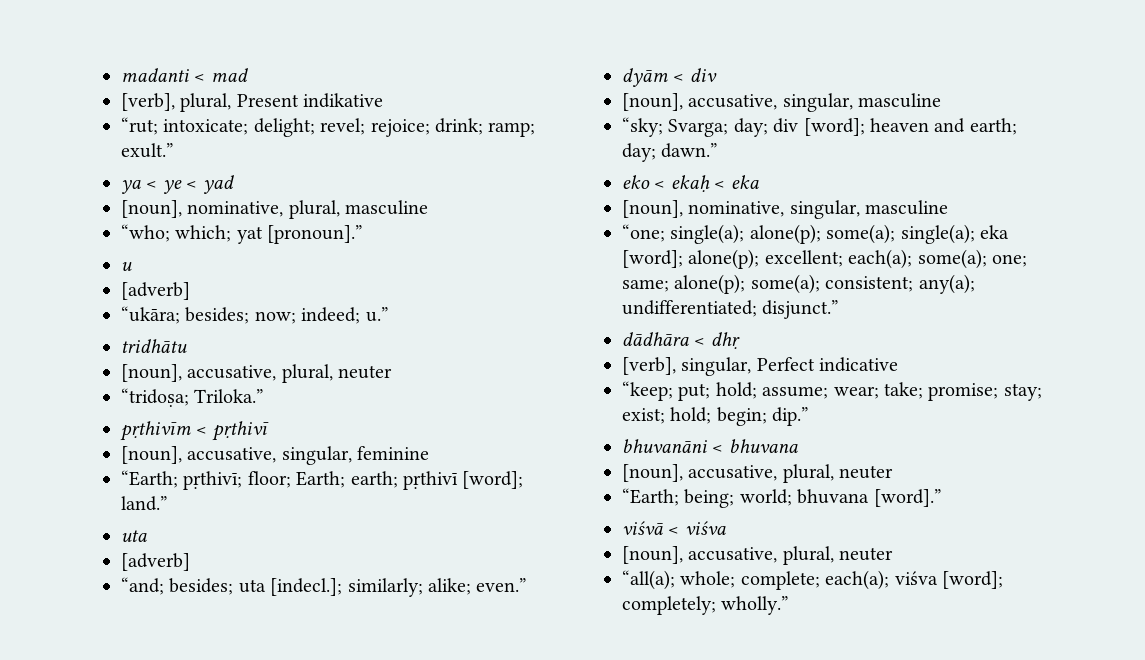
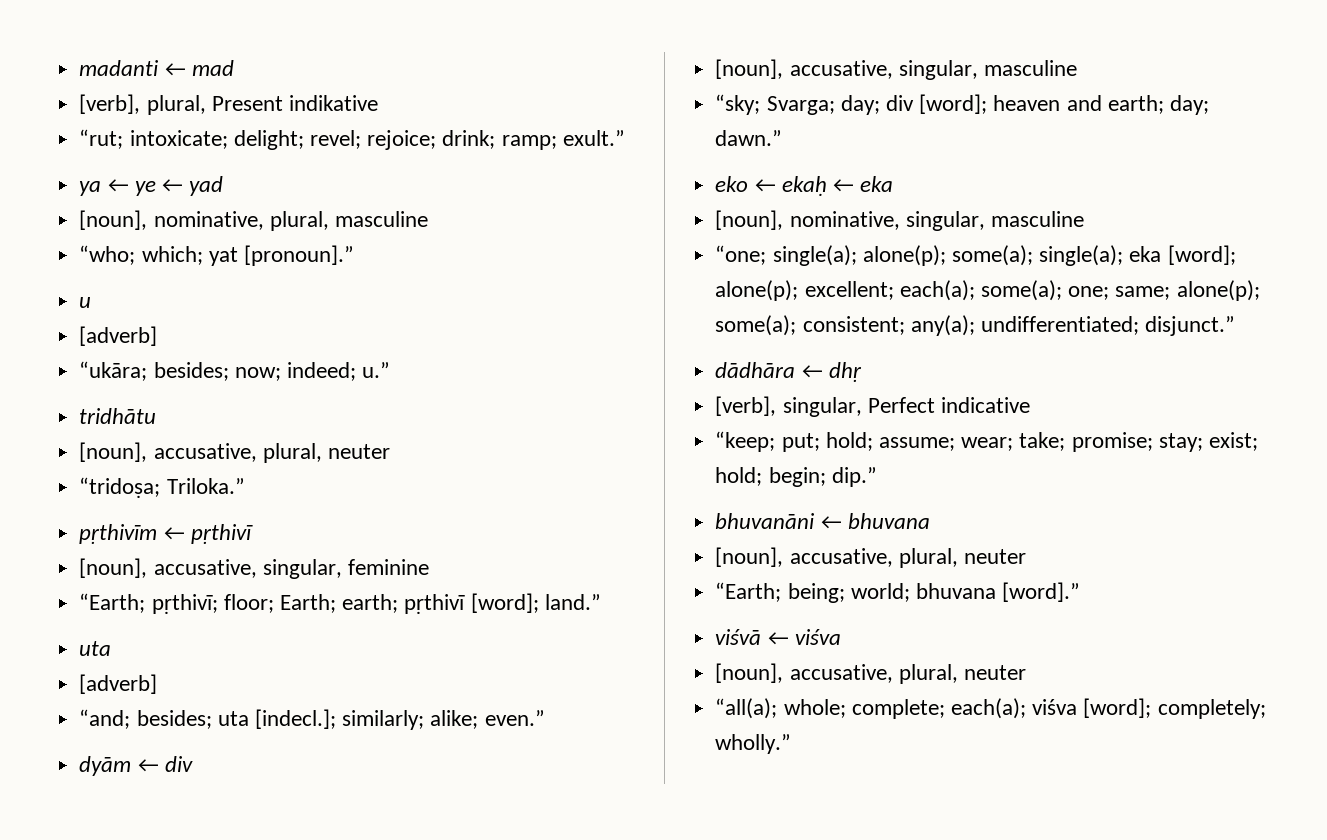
- madanti < mad
+ madanti ← mad
- ya < ye < yad
+ ya ← ye ← yad
- pṛthivīm < pṛthivī
+ pṛthivīm ← pṛthivī
- dyām < div
+ dyām ← div
- eko < ekaḥ < eka
+ eko ← ekaḥ ← eka
- dādhāra < dhṛ
+ dādhāra ← dhṛ
- bhuvanāni < bhuvana
+ bhuvanāni ← bhuvana
- viśvā < viśva
+ viśvā ← viśva

